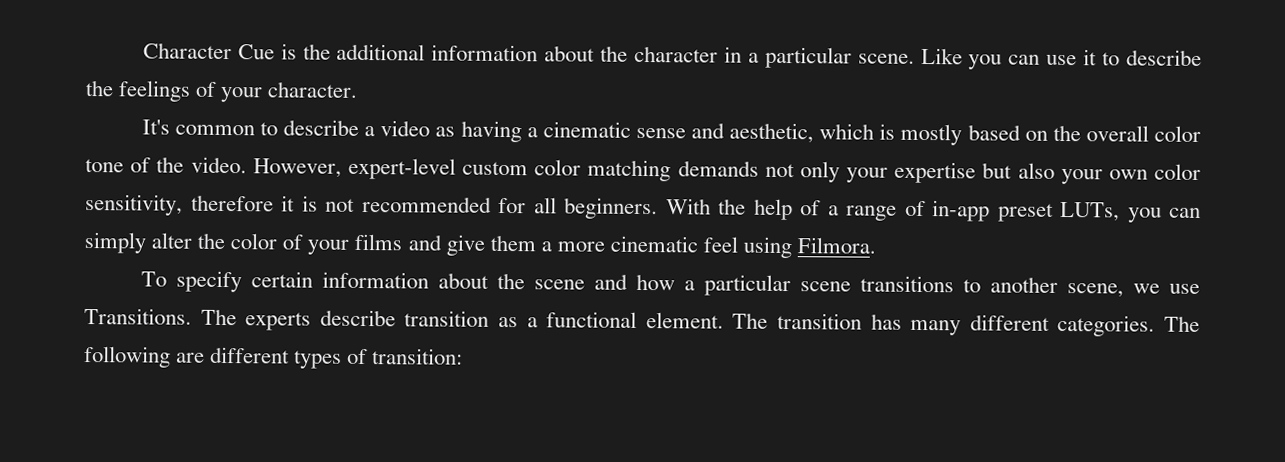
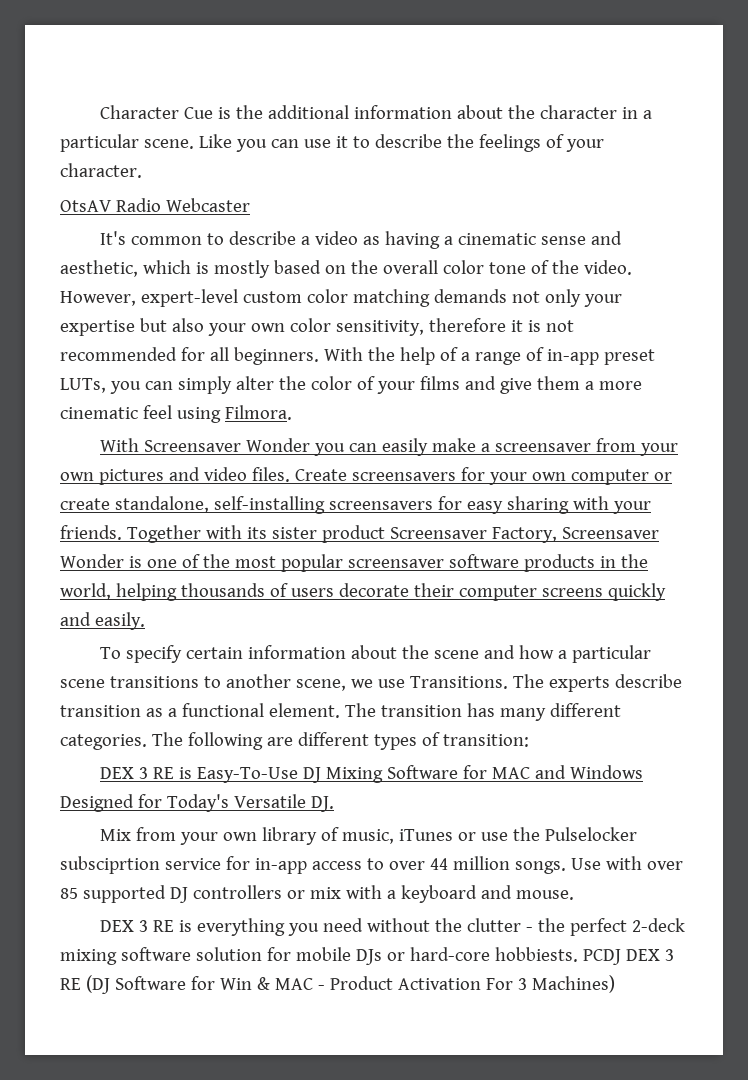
+ OtsAV Radio Webcaster
+ With Screensaver Wonder you can easily make a screensaver from your own pictures and video files. Create screensavers for your own computer or create standalone, self-installing screensavers for easy sharing with your friends. Together with its sister product Screensaver Factory, Screensaver Wonder is one of the most popular screensaver software products in the world, helping thousands of users decorate their computer screens quickly and easily.
+ DEX 3 RE is Easy-To-Use DJ Mixing Software for MAC and Windows Designed for Today's Versatile DJ.
+ Mix from your own library of music, iTunes or use the Pulselocker subsciprtion service for in-app access to over 44 million songs. Use with over 85 supported DJ controllers or mix with a keyboard and mouse.
+ DEX 3 RE is everything you need without the clutter - the perfect 2-deck mixing software solution for mobile DJs or hard-core hobbiests. PCDJ DEX 3 RE (DJ Software for Win & MAC - Product Activation For 3 Machines)

